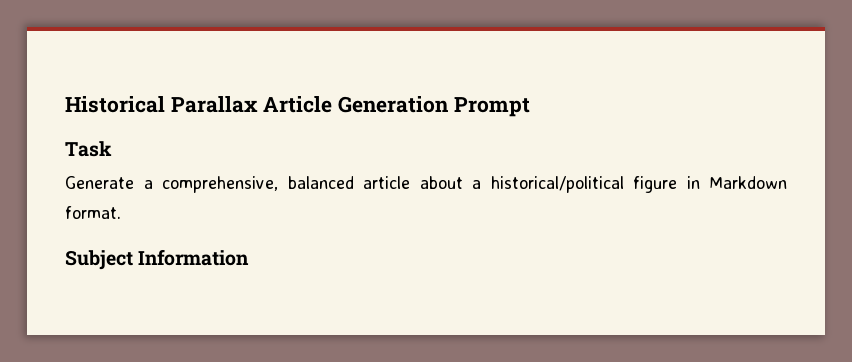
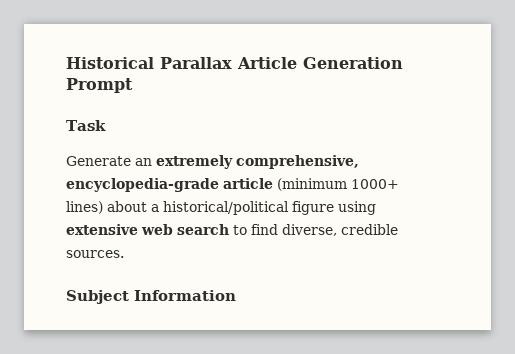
- Generate a comprehensive, balanced article about a historical/political figure in Markdown format.
+ Generate an extremely comprehensive, encyclopedia-grade article (minimum 1000+ lines) about a historical/political figure using extensive web search to find diverse, credible sources.

